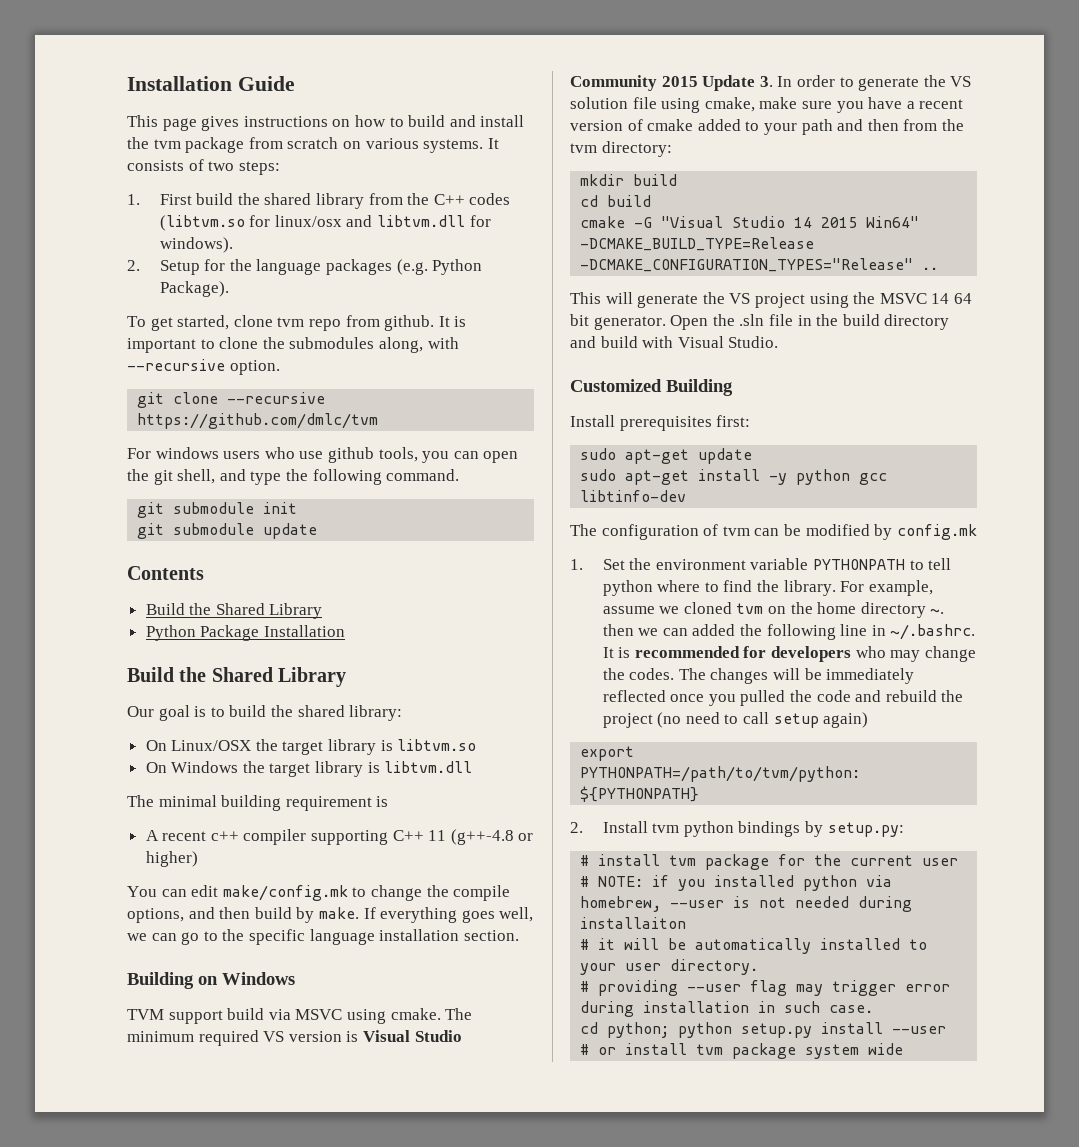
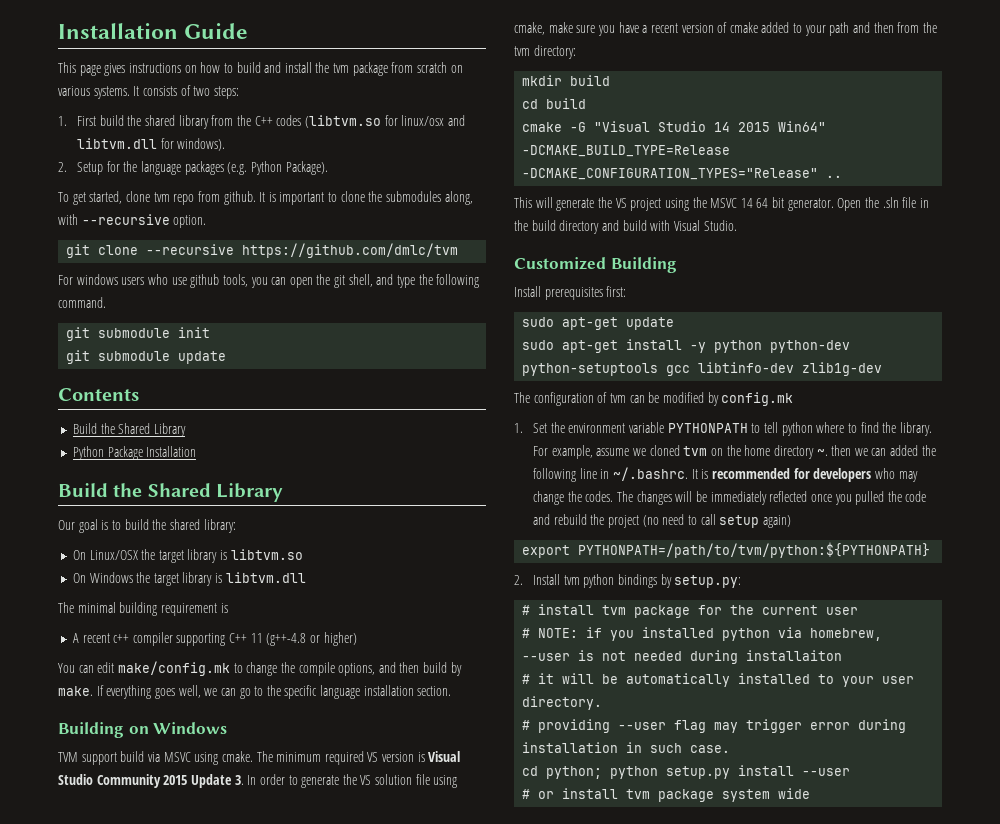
- sudo apt-get install -y python gcc libtinfo-dev
+ sudo apt-get install -y python python-dev python-setuptools gcc libtinfo-dev zlib1g-dev

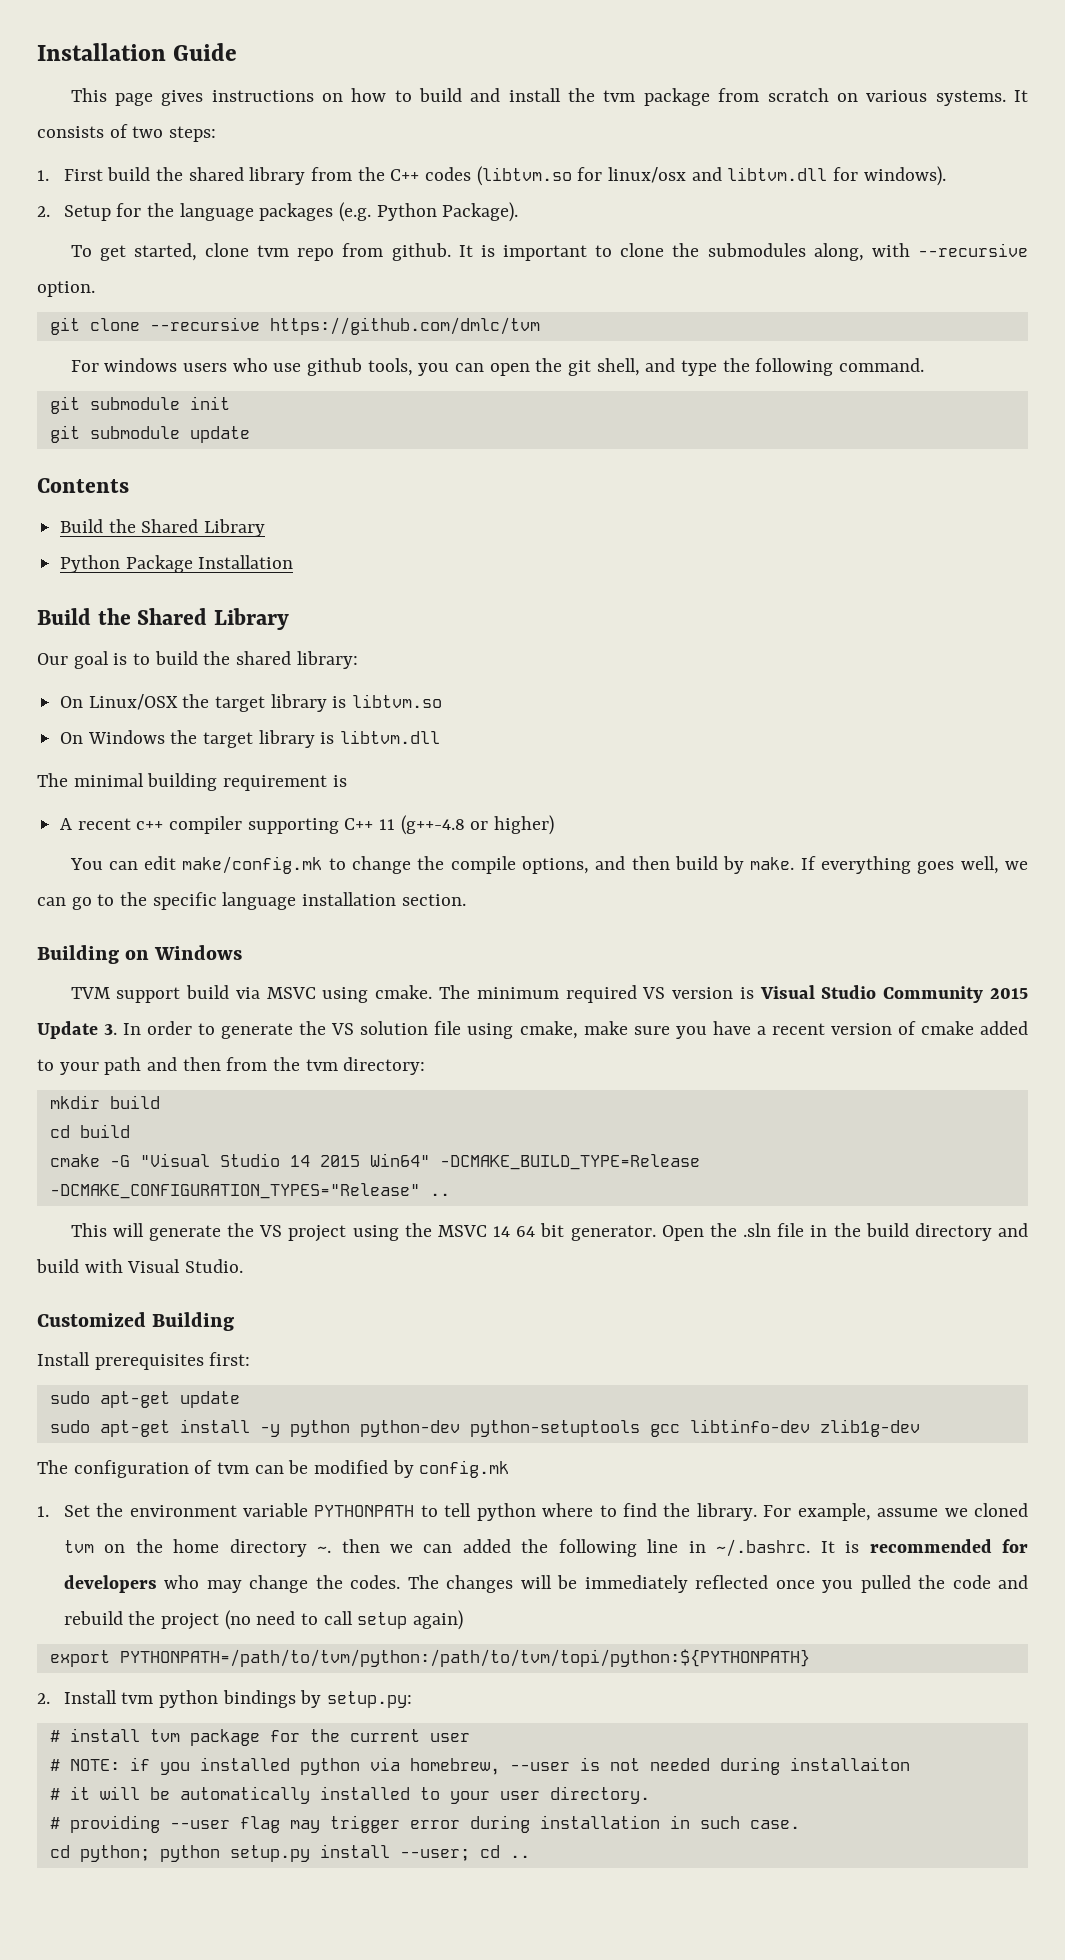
- export PYTHONPATH=/path/to/tvm/python:${PYTHONPATH}
+ export PYTHONPATH=/path/to/tvm/python:/path/to/tvm/topi/python:${PYTHONPATH}
- cd python; python setup.py install --user
- # or install tvm package system wide
+ cd python; python setup.py install --user; cd ..

